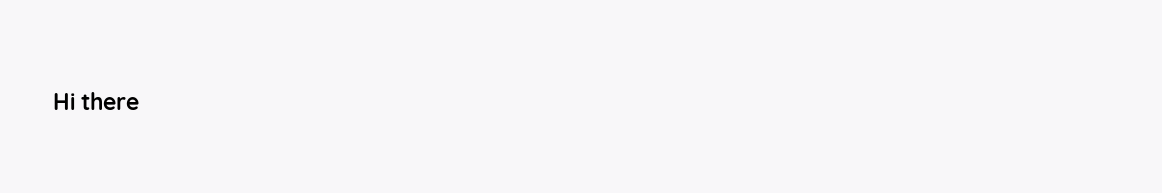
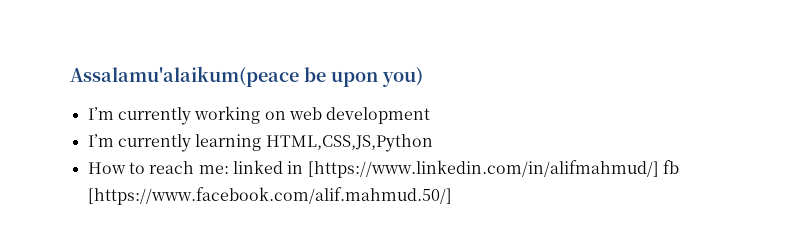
- Hi there
+ Assalamu'alaikum(peace be upon you)
+ I’m currently working on web development
+ I’m currently learning HTML,CSS,JS,Python
+ How to reach me: linked in [https://www.linkedin.com/in/alifmahmud/] fb [https://www.facebook.com/alif.mahmud.50/]

